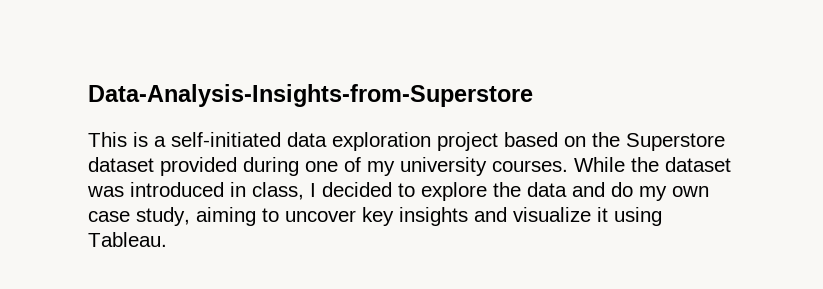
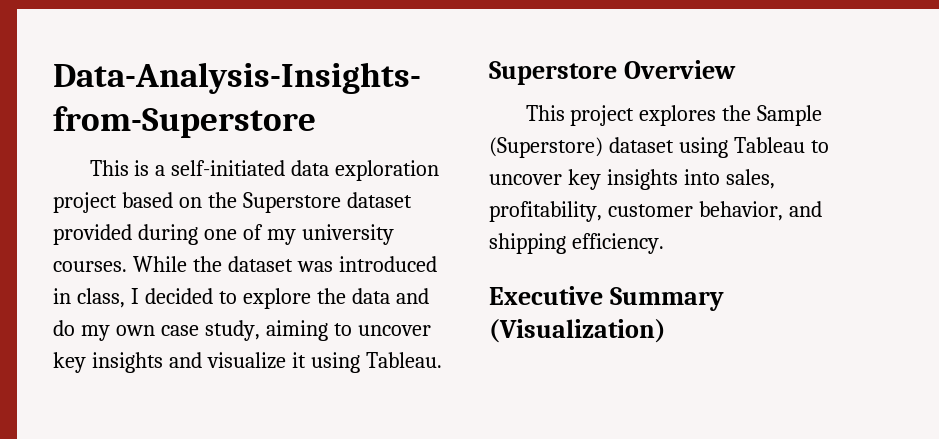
+ Superstore Overview
+ This project explores the Sample (Superstore) dataset using Tableau to uncover key insights into sales, profitability, customer behavior, and shipping efficiency.
+ Executive Summary (Visualization)

